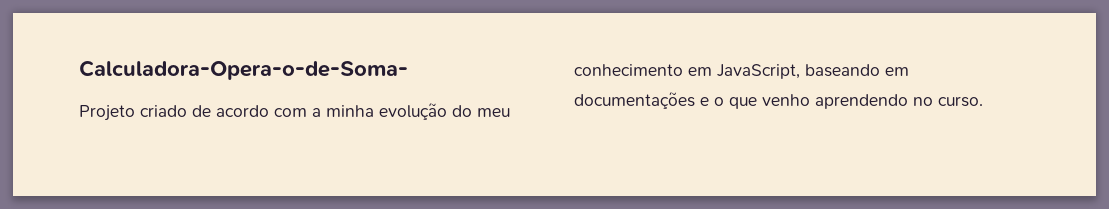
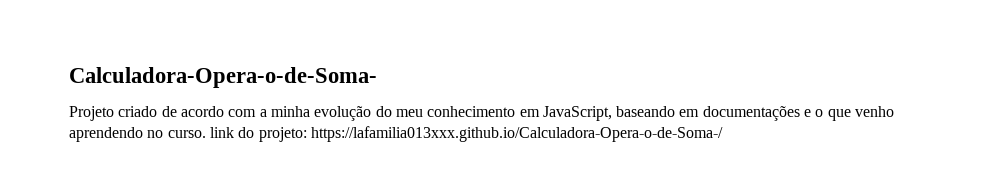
- Projeto criado de acordo com a minha evolução do meu conhecimento em JavaScript, baseando em documentações e o que venho aprendendo no curso.
+ Projeto criado de acordo com a minha evolução do meu conhecimento em JavaScript, baseando em documentações e o que venho aprendendo no curso. link do projeto: https://lafamilia013xxx.github.io/Calculadora-Opera-o-de-Soma-/

